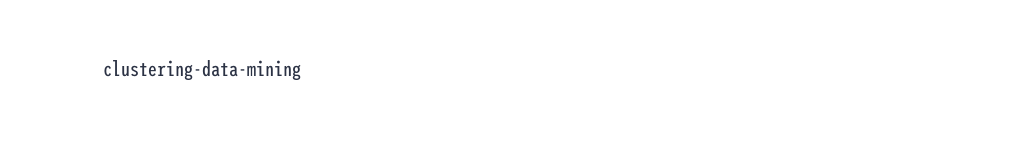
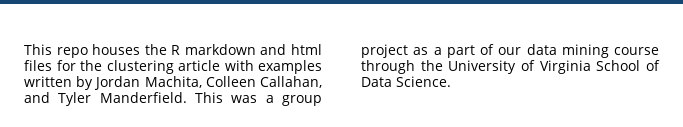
- clustering-data-mining
+ This repo houses the R markdown and html files for the clustering article with examples written by Jordan Machita, Colleen Callahan, and Tyler Manderfield. This was a group project as a part of our data mining course through the University of Virginia School of Data Science.

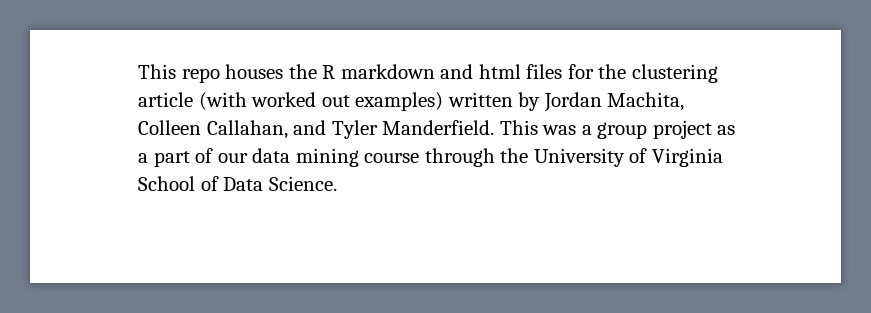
- This repo houses the R markdown and html files for the clustering article with examples written by Jordan Machita, Colleen Callahan, and Tyler Manderfield.
+ This repo houses the R markdown and html files for the clustering article (with worked out examples) written by Jordan Machita, Colleen Callahan, and Tyler Manderfield.

